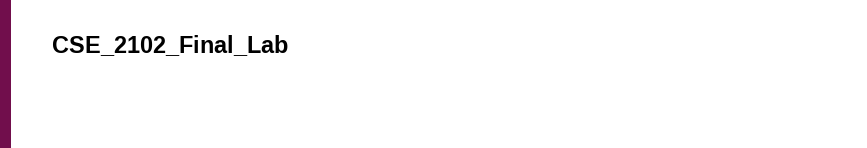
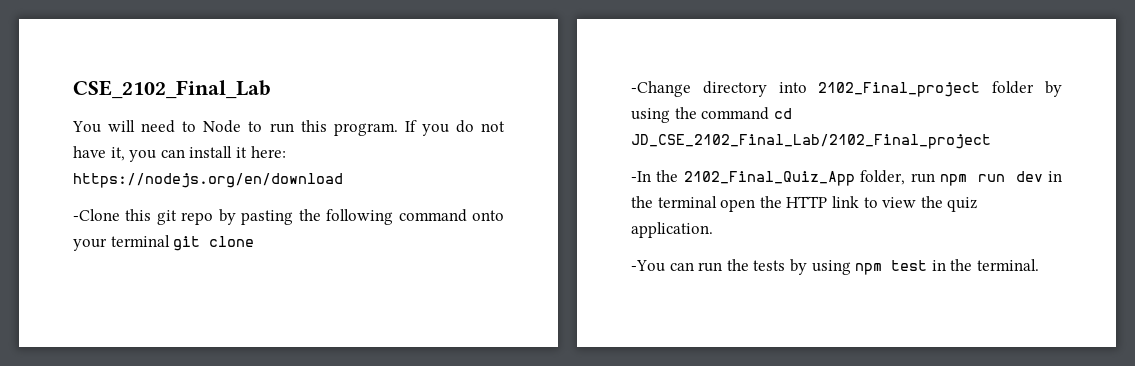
+ You will need to Node to run this program. If you do not have it, you can install it here: https://nodejs.org/en/download
+ -Clone this git repo by pasting the following command onto your terminal git clone
+ -Change directory into 2102_Final_project folder by using the command cd JD_CSE_2102_Final_Lab/2102_Final_project
+ -In the 2102_Final_Quiz_App folder, run npm run dev in the terminal open the HTTP link to view the quiz application.
+ -You can run the tests by using npm test in the terminal.

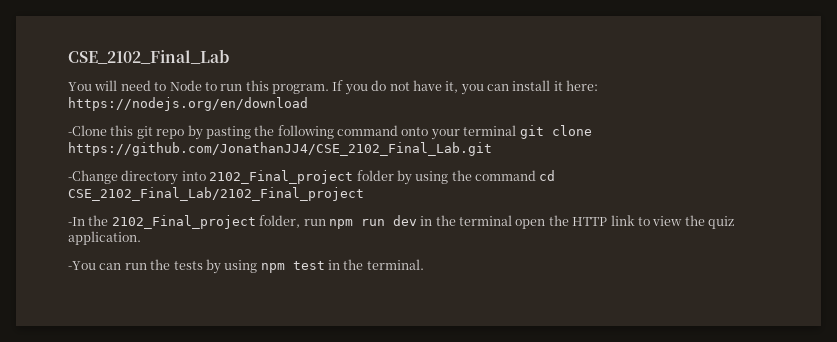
- -Clone this git repo by pasting the following command onto your terminal git clone
+ -Clone this git repo by pasting the following command onto your terminal git clone https://github.com/JonathanJJ4/CSE_2102_Final_Lab.git
- -Change directory into 2102_Final_project folder by using the command cd JD_CSE_2102_Final_Lab/2102_Final_project
+ -Change directory into 2102_Final_project folder by using the command cd CSE_2102_Final_Lab/2102_Final_project
- -In the 2102_Final_Quiz_App folder, run npm run dev in the terminal open the HTTP link to view the quiz application.
+ -In the 2102_Final_project folder, run npm run dev in the terminal open the HTTP link to view the quiz application.

